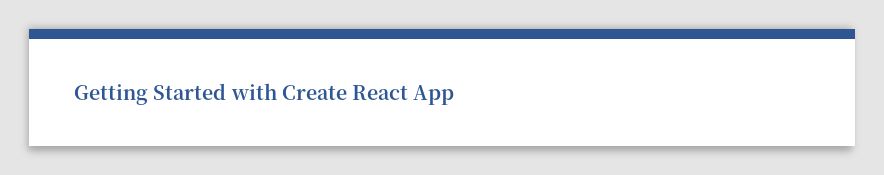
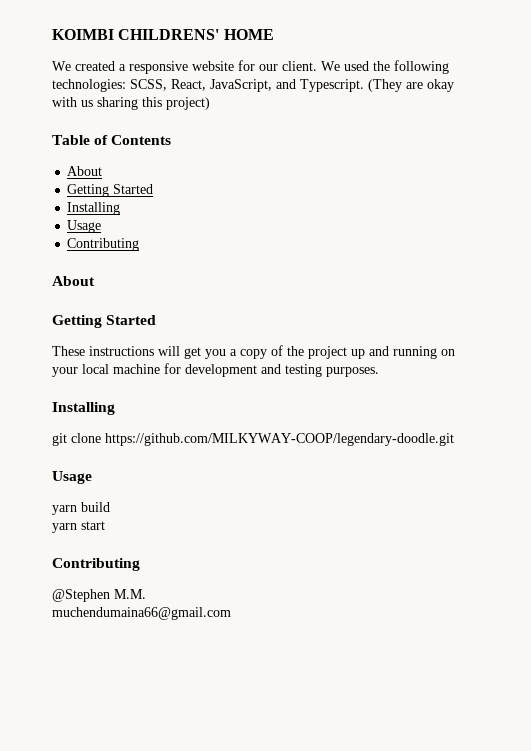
- Getting Started with Create React App
+ KOIMBI CHILDRENS' HOME
+ We created a responsive website for our client. We used the following technologies: SCSS, React, JavaScript, and Typescript. (They are okay with us sharing this project)
+ Table of Contents
+ About
+ Getting Started
+ Installing
+ Usage
+ Contributing
+ About
+ Getting Started
+ These instructions will get you a copy of the project up and running on your local machine for development and testing purposes.
+ Installing
+ git clone https://github.com/MILKYWAY-COOP/legendary-doodle.git
+ Usage
+ yarn build
+ yarn start
+ Contributing
+ @Stephen M.M.
+ muchendumaina66@gmail.com

